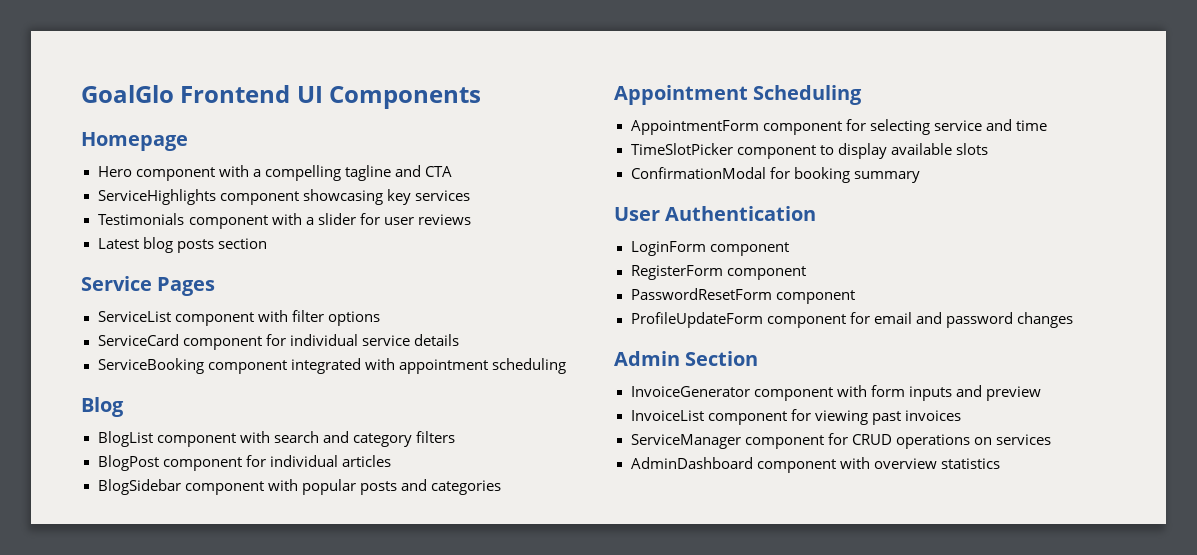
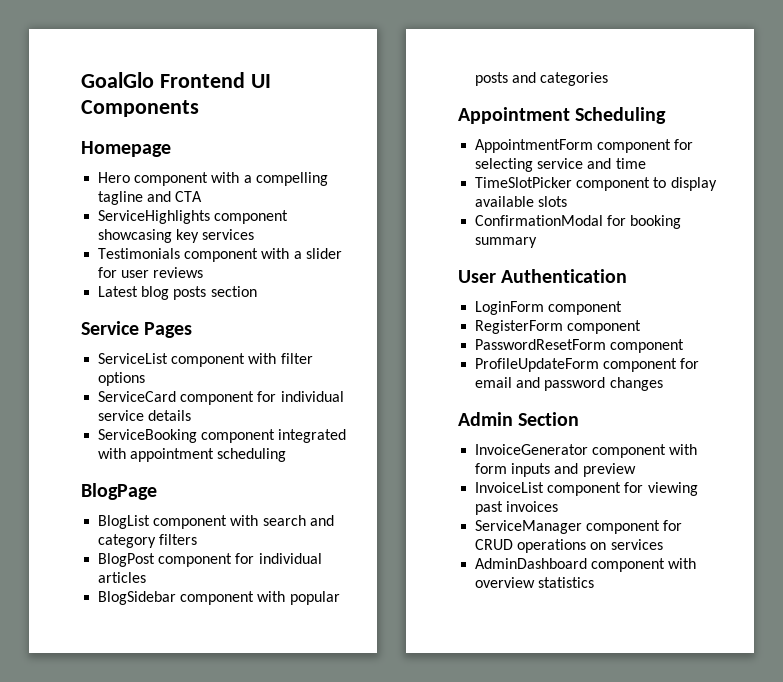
- Blog
+ BlogPage

